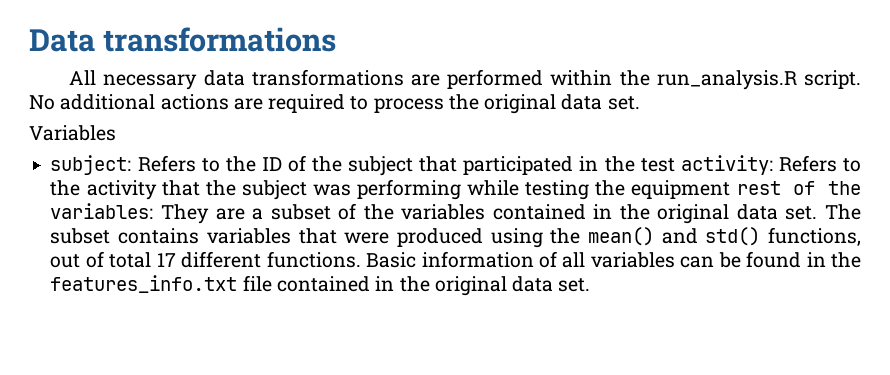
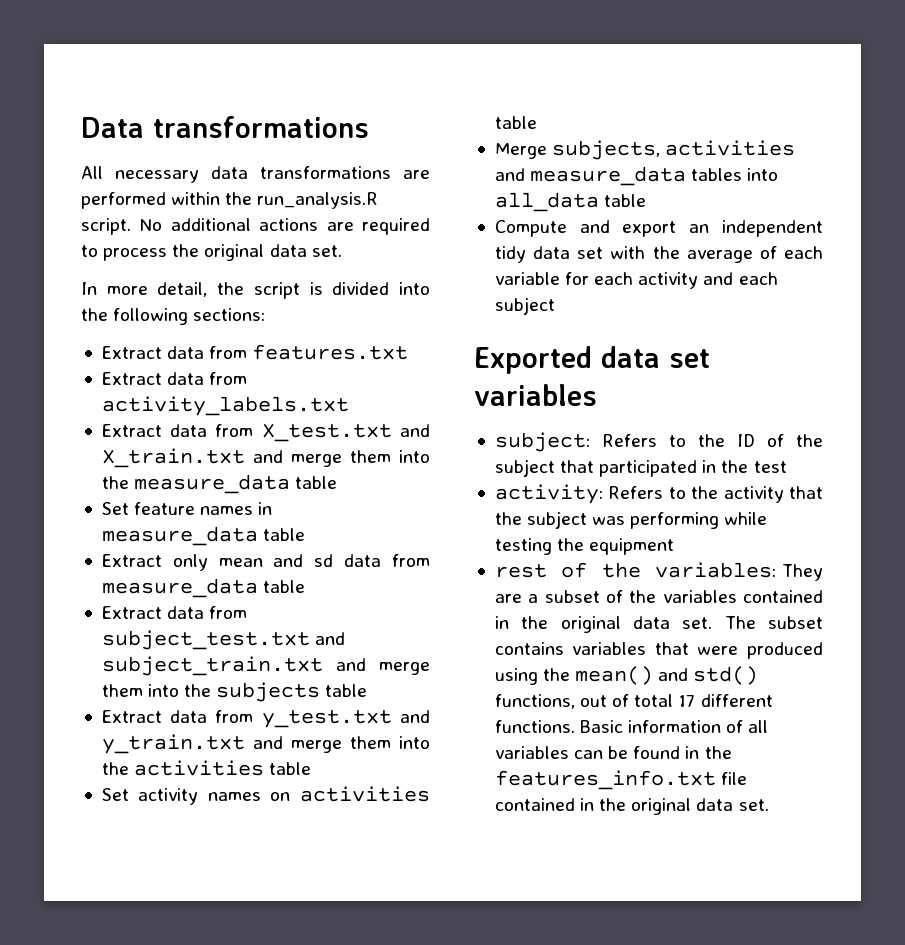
- Variables
+ In more detail, the script is divided into the following sections:
+ Extract data from features.txt
+ Extract data from activity_labels.txt
+ Extract data from X_test.txt and X_train.txt and merge them into the measure_data table
+ Set feature names in measure_data table
+ Extract only mean and sd data from measure_data table
+ Extract data from subject_test.txt and subject_train.txt and merge them into the subjects table
+ Extract data from y_test.txt and y_train.txt and merge them into the activities table
+ Set activity names on activities table
+ Merge subjects, activities and measure_data tables into all_data table
+ Compute and export an independent tidy data set with the average of each variable for each activity and each subject
+ Exported data set variables
- subject: Refers to the ID of the subject that participated in the test activity: Refers to the activity that the subject was performing while testing the equipment rest of the variables: They are a subset of the variables contained in the original data set.
+ subject: Refers to the ID of the subject that participated in the test
+ activity: Refers to the activity that the subject was performing while testing the equipment
+ rest of the variables: They are a subset of the variables contained in the original data set.

